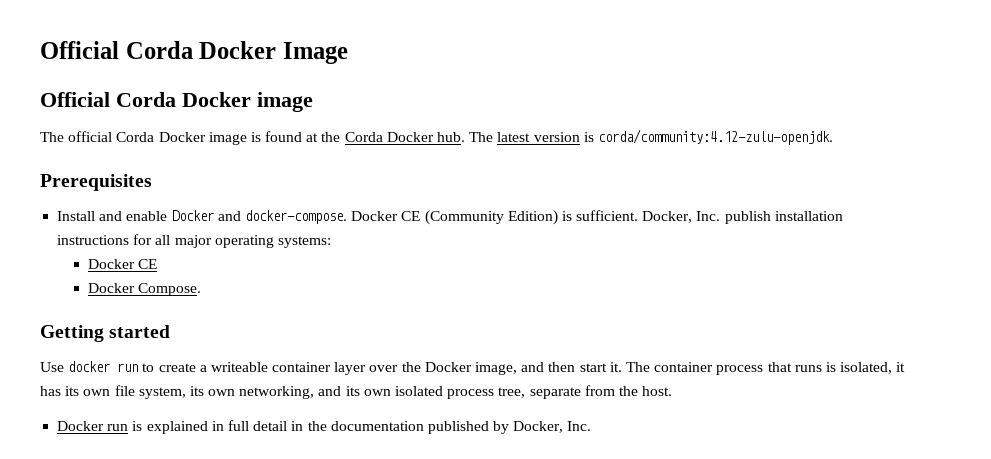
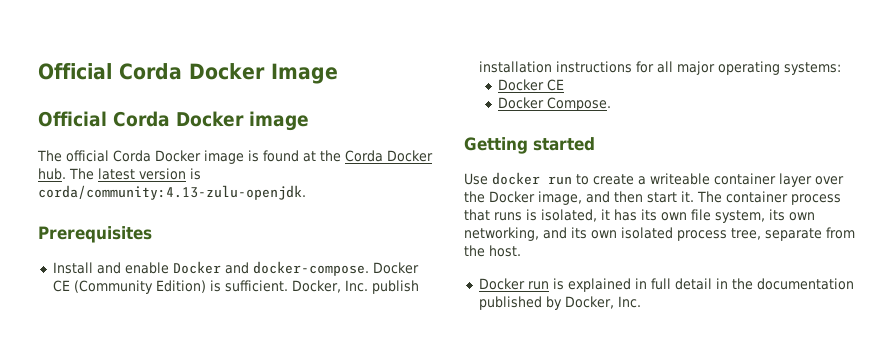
- The latest version is corda/community:4.12-zulu-openjdk.
+ The latest version is corda/community:4.13-zulu-openjdk.

